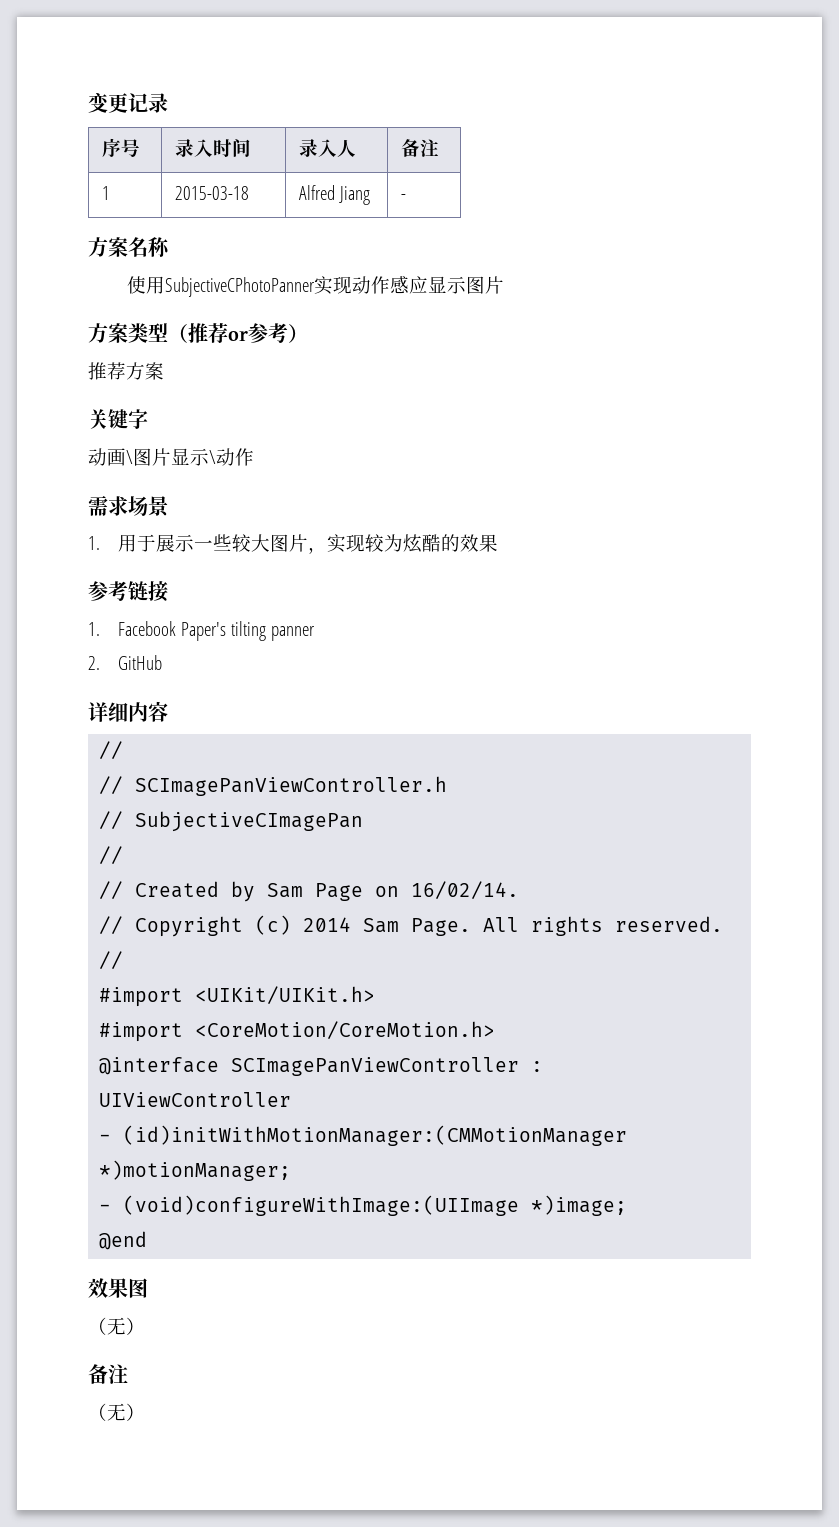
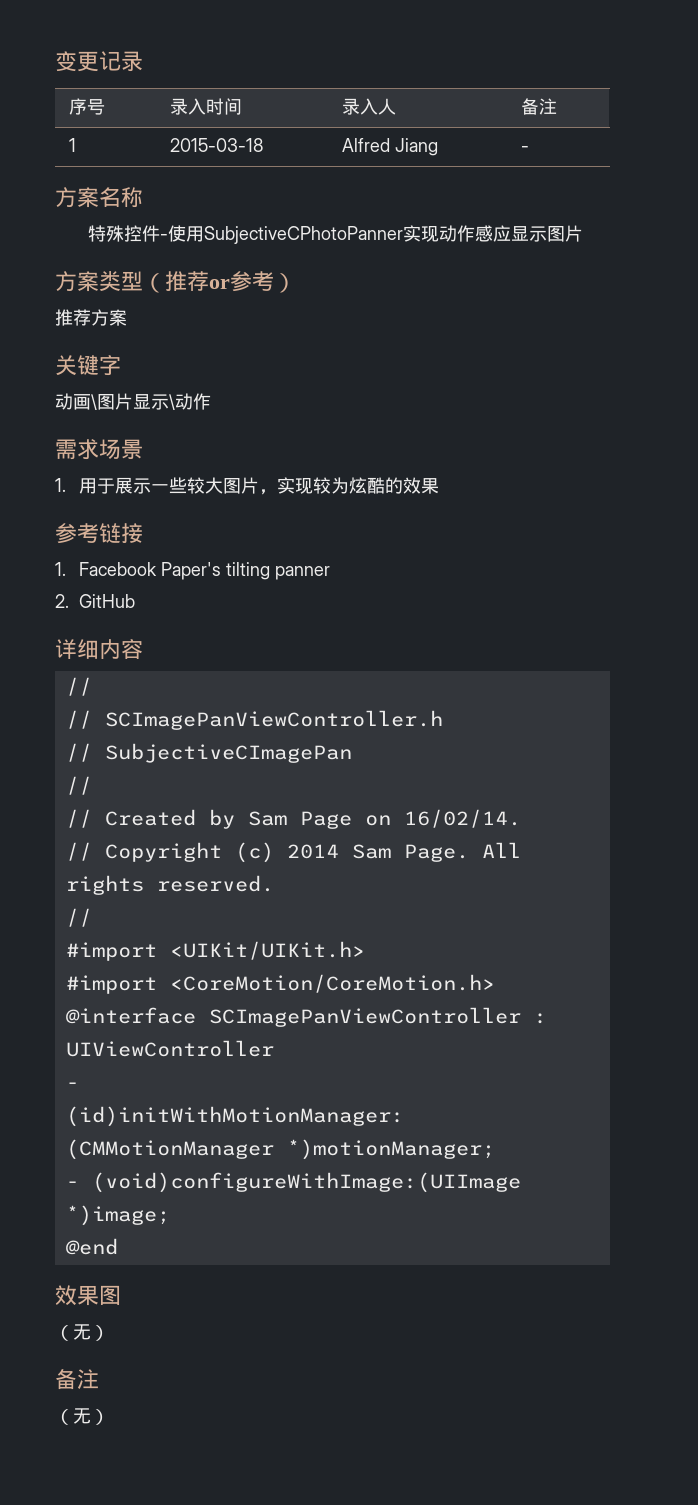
- 使用SubjectiveCPhotoPanner实现动作感应显示图片
+ 特殊控件-使用SubjectiveCPhotoPanner实现动作感应显示图片

